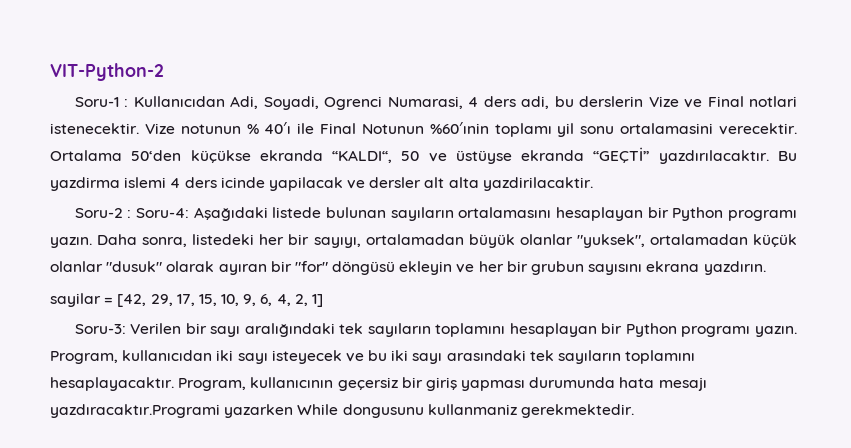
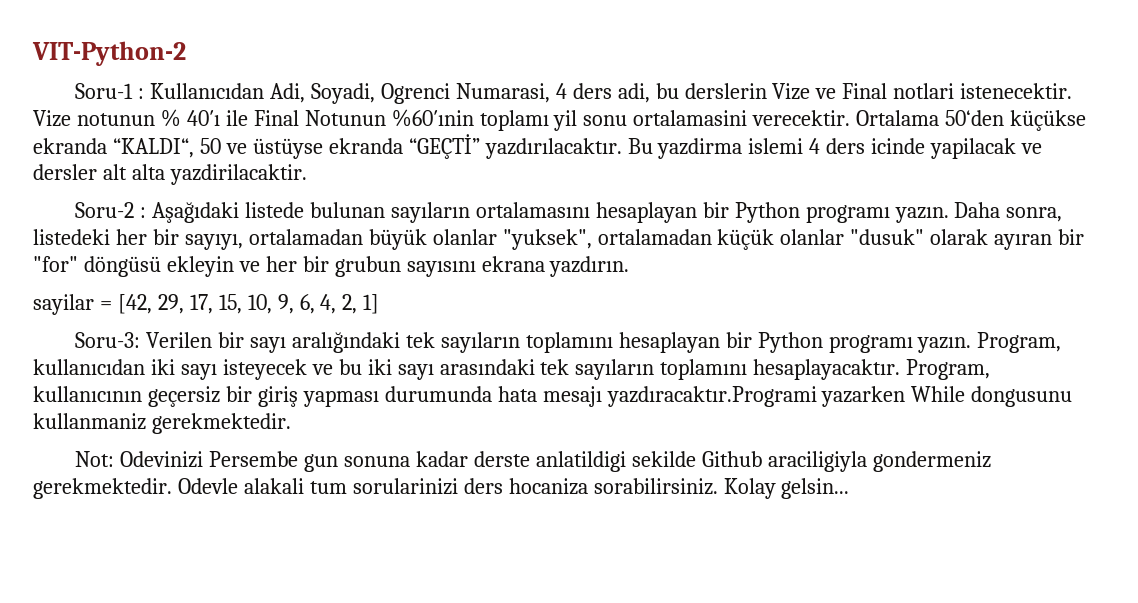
- Soru-2 : Soru-4: Aşağıdaki listede bulunan sayıların ortalamasını hesaplayan bir Python programı yazın.
+ Soru-2 : Aşağıdaki listede bulunan sayıların ortalamasını hesaplayan bir Python programı yazın.
+ Not: Odevinizi Persembe gun sonuna kadar derste anlatildigi sekilde Github araciligiyla gondermeniz gerekmektedir. Odevle alakali tum sorularinizi ders hocaniza sorabilirsiniz. Kolay gelsin...

